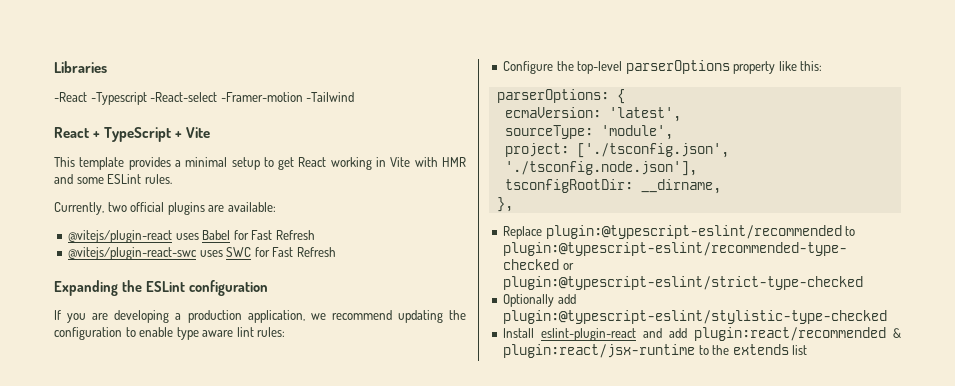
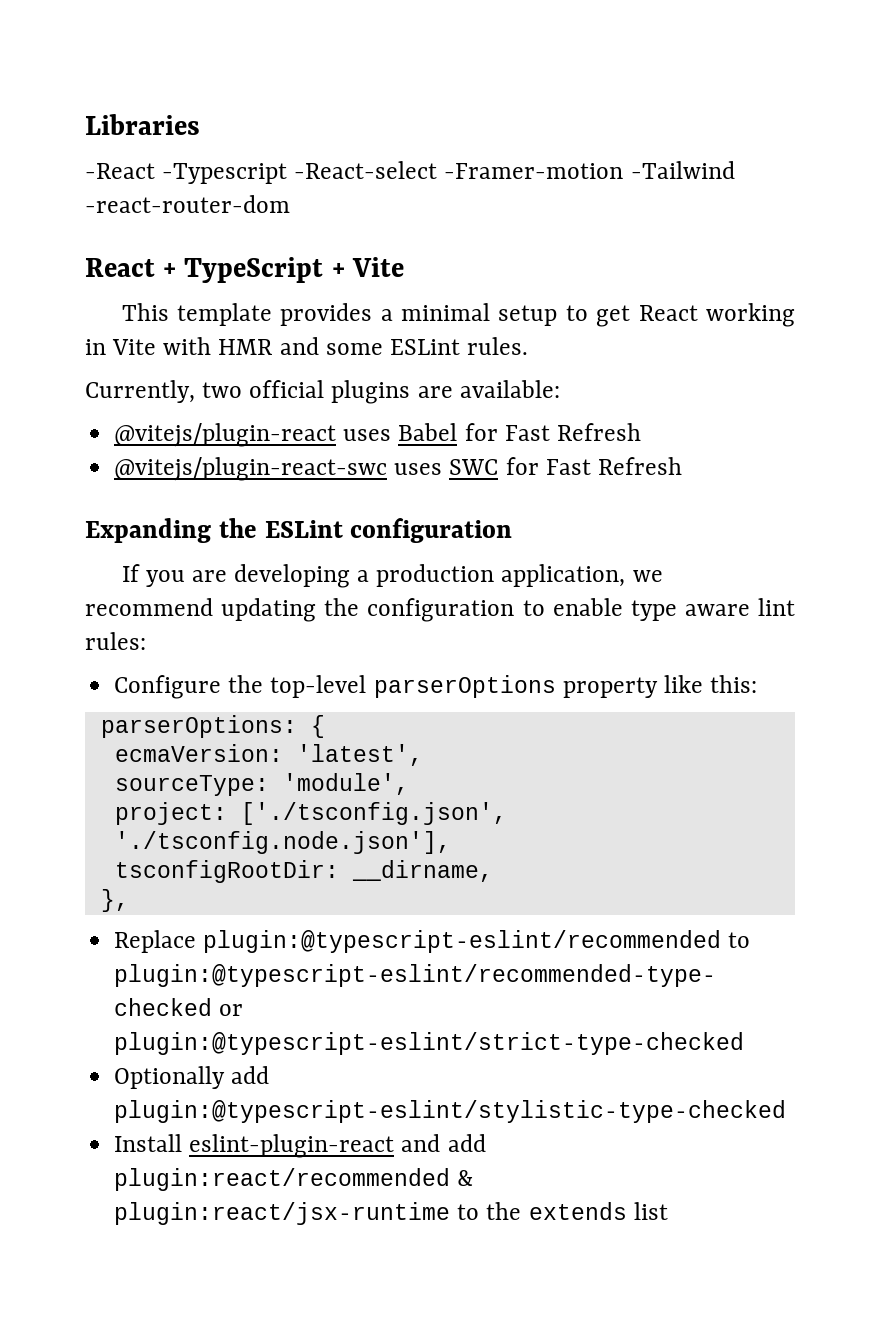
- -React -Typescript -React-select -Framer-motion -Tailwind
+ -React -Typescript -React-select -Framer-motion -Tailwind -react-router-dom

